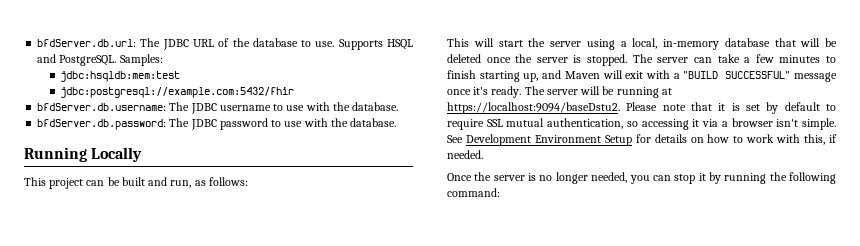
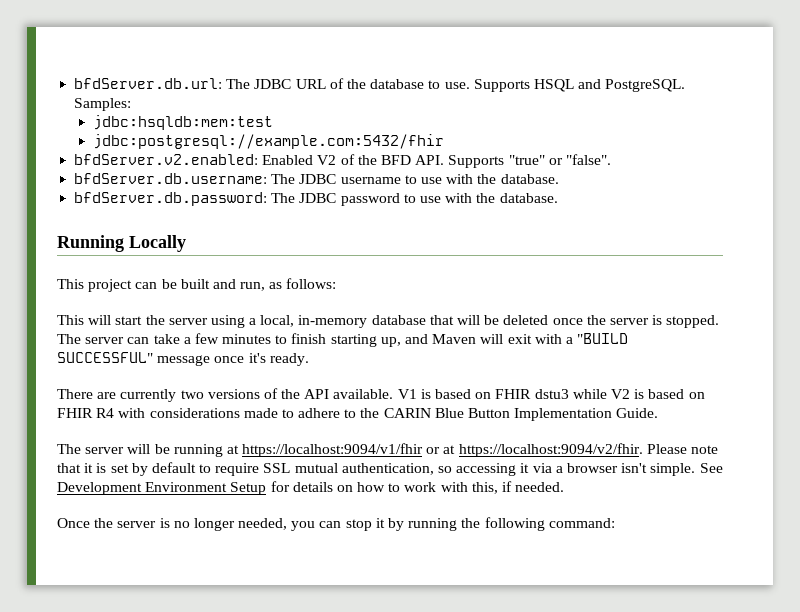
+ bfdServer.v2.enabled: Enabled V2 of the BFD API. Supports "true" or "false".
- The server can take a few minutes to finish starting up, and Maven will exit with a "BUILD SUCCESSFUL" message once it's ready. The server will be running at https://localhost:9094/baseDstu2.
+ The server can take a few minutes to finish starting up, and Maven will exit with a "BUILD SUCCESSFUL" message once it's ready.
+ There are currently two versions of the API available. V1 is based on FHIR dstu3 while V2 is based on FHIR R4 with considerations made to adhere to the CARIN Blue Button Implementation Guide.
+ The server will be running at https://localhost:9094/v1/fhir or at https://localhost:9094/v2/fhir.

